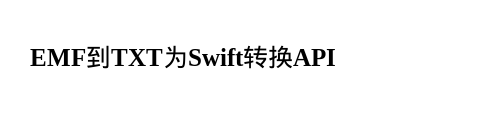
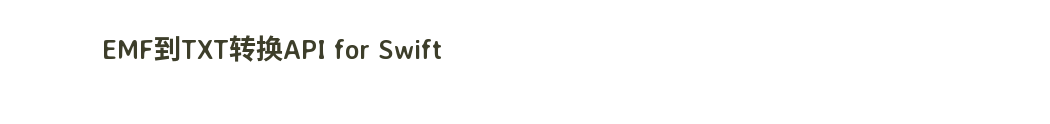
- EMF到TXT为Swift转换API
+ EMF到TXT转换API for Swift

